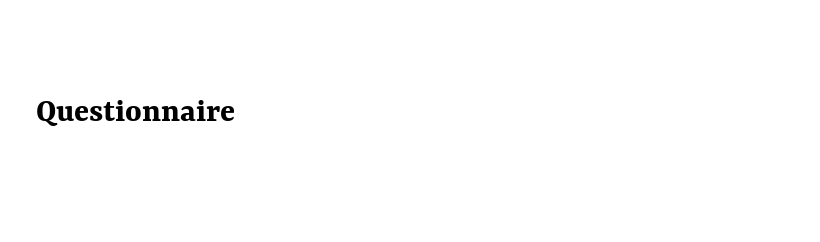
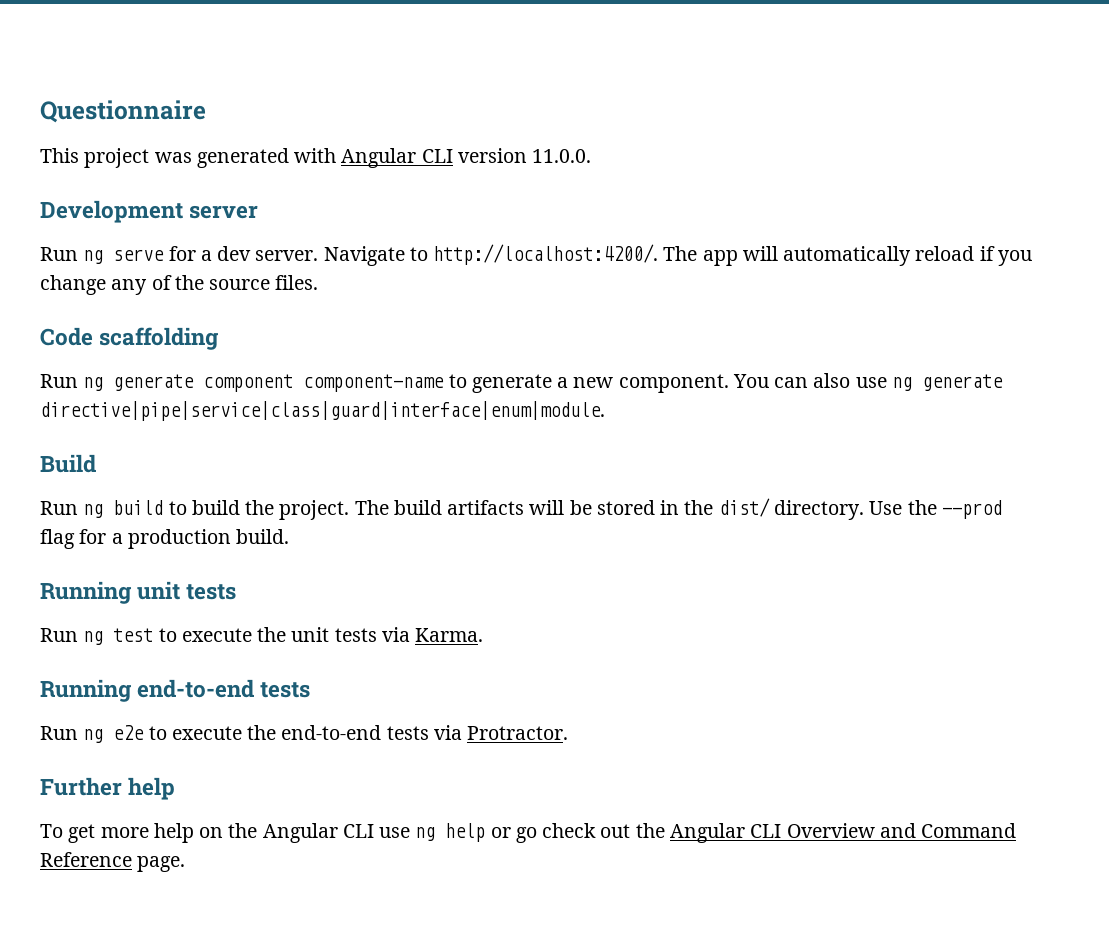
+ This project was generated with Angular CLI version 11.0.0.
+ Development server
+ Run ng serve for a dev server. Navigate to http://localhost:4200/. The app will automatically reload if you change any of the source files.
+ Code scaffolding
+ Run ng generate component component-name to generate a new component. You can also use ng generate directive|pipe|service|class|guard|interface|enum|module.
+ Build
+ Run ng build to build the project. The build artifacts will be stored in the dist/ directory. Use the --prod flag for a production build.
+ Running unit tests
+ Run ng test to execute the unit tests via Karma.
+ Running end-to-end tests
+ Run ng e2e to execute the end-to-end tests via Protractor.
+ Further help
+ To get more help on the Angular CLI use ng help or go check out the Angular CLI Overview and Command Reference page.

